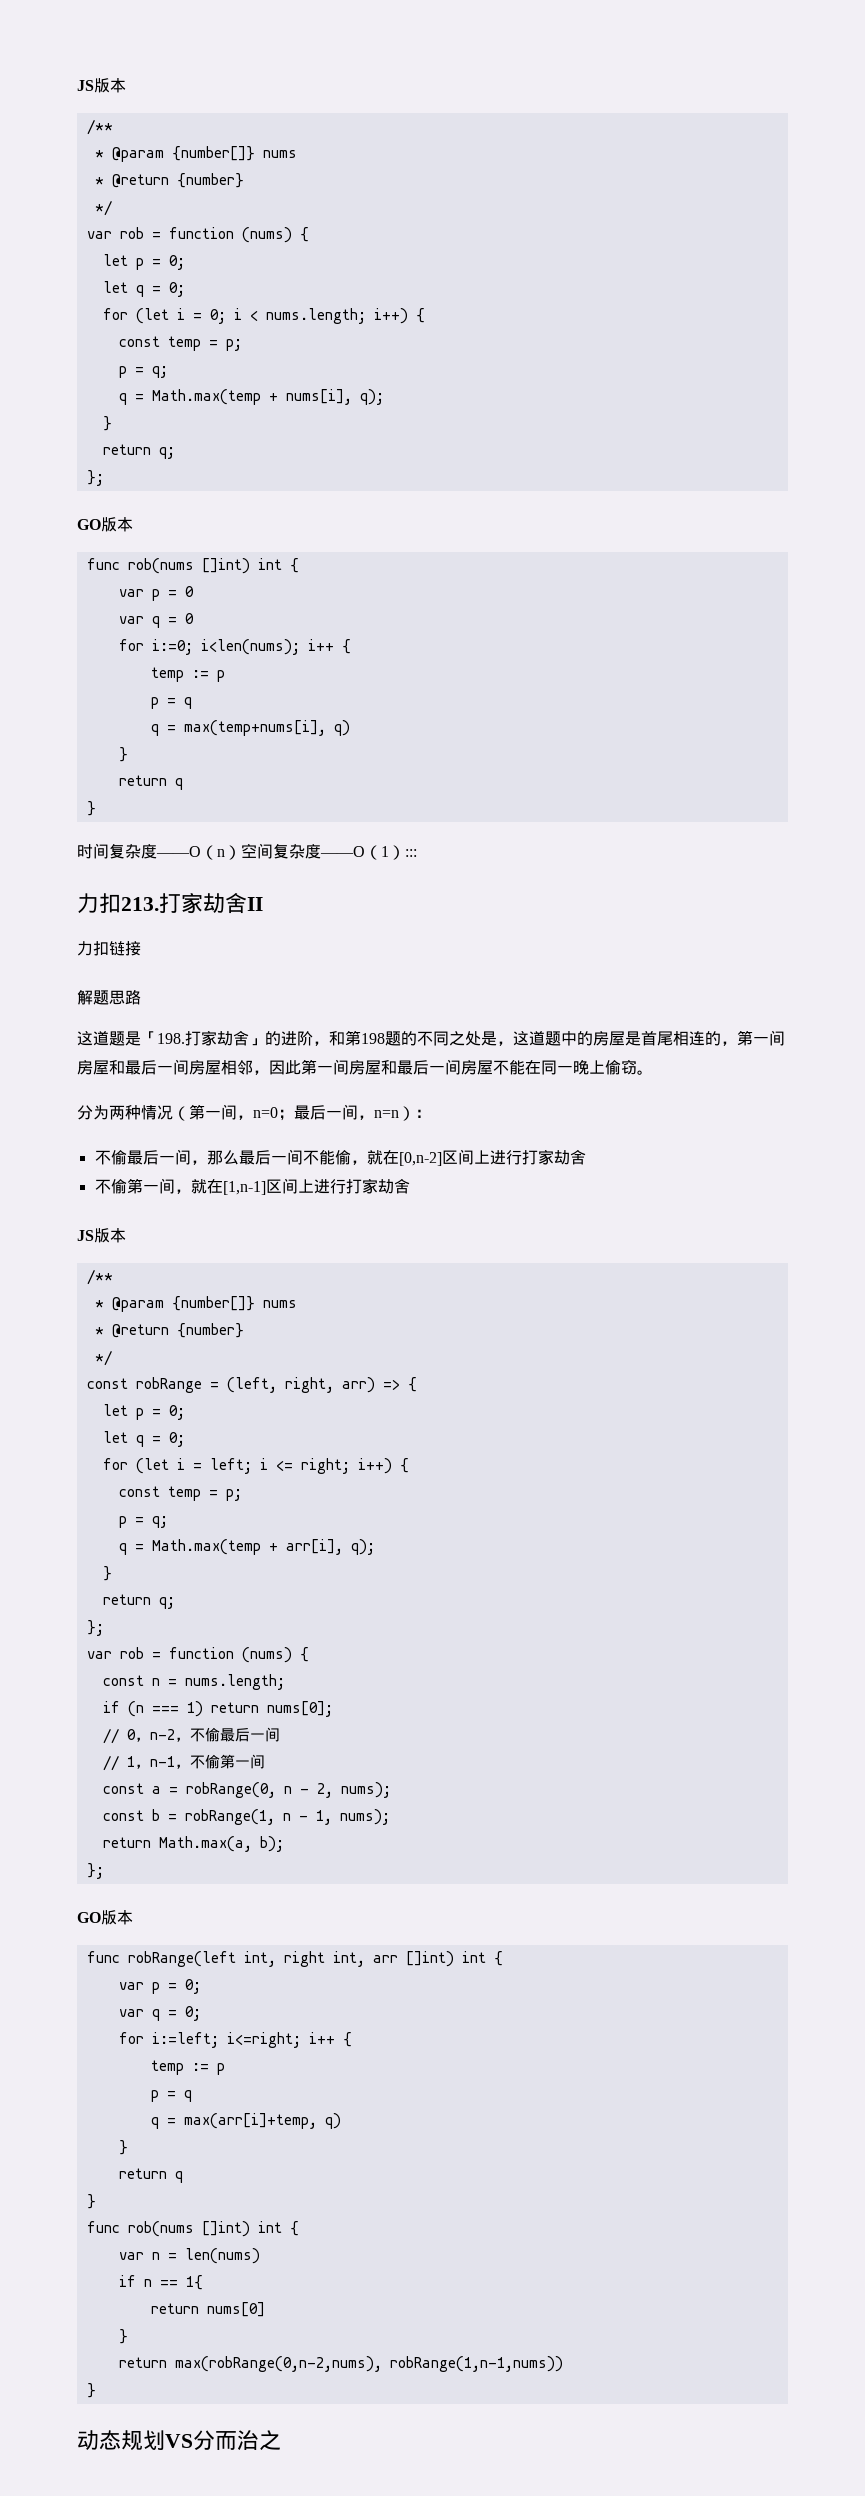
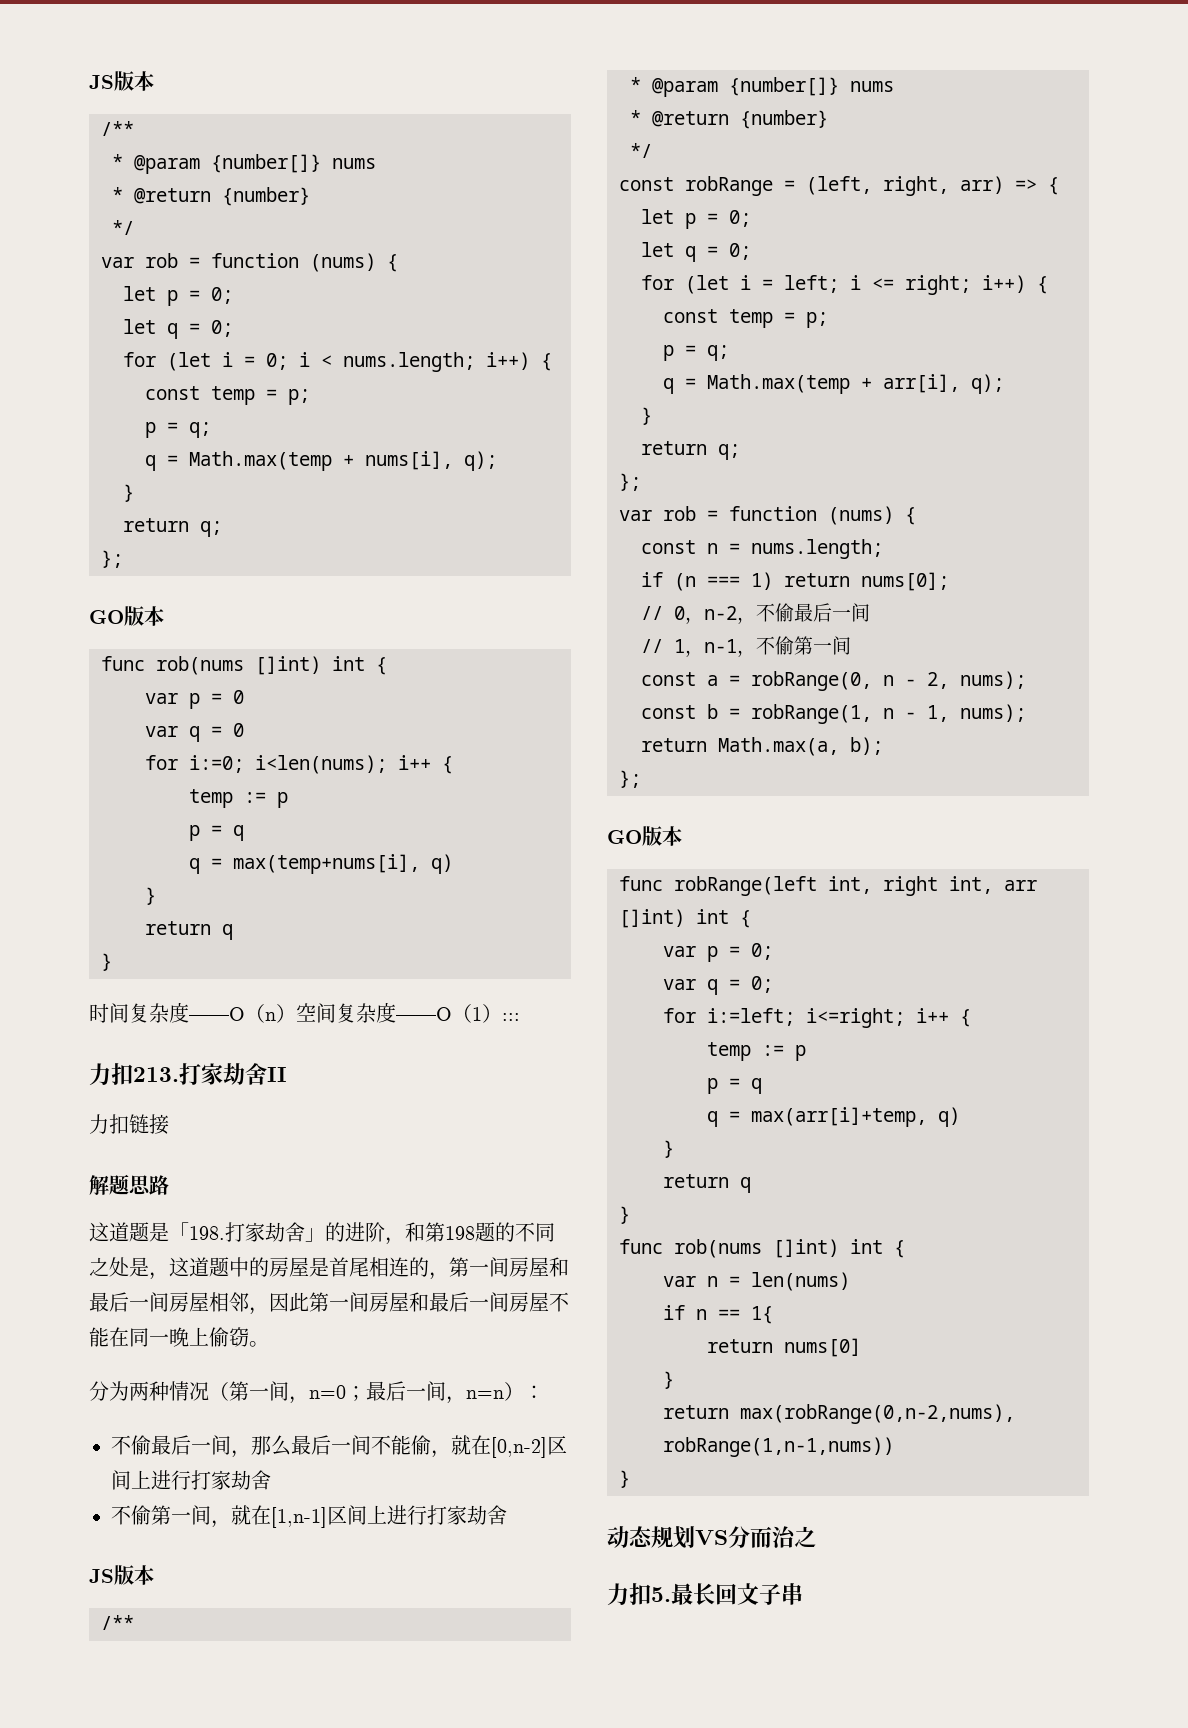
+ 力扣5.最长回文子串

